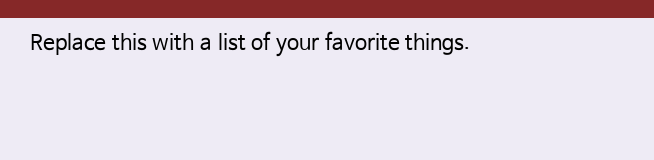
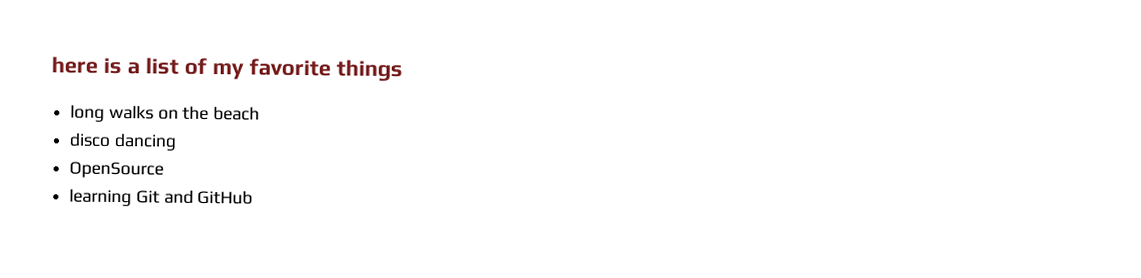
- Replace this with a list of your favorite things.
+ here is a list of my favorite things
+ long walks on the beach
+ disco dancing
+ OpenSource
+ learning Git and GitHub

